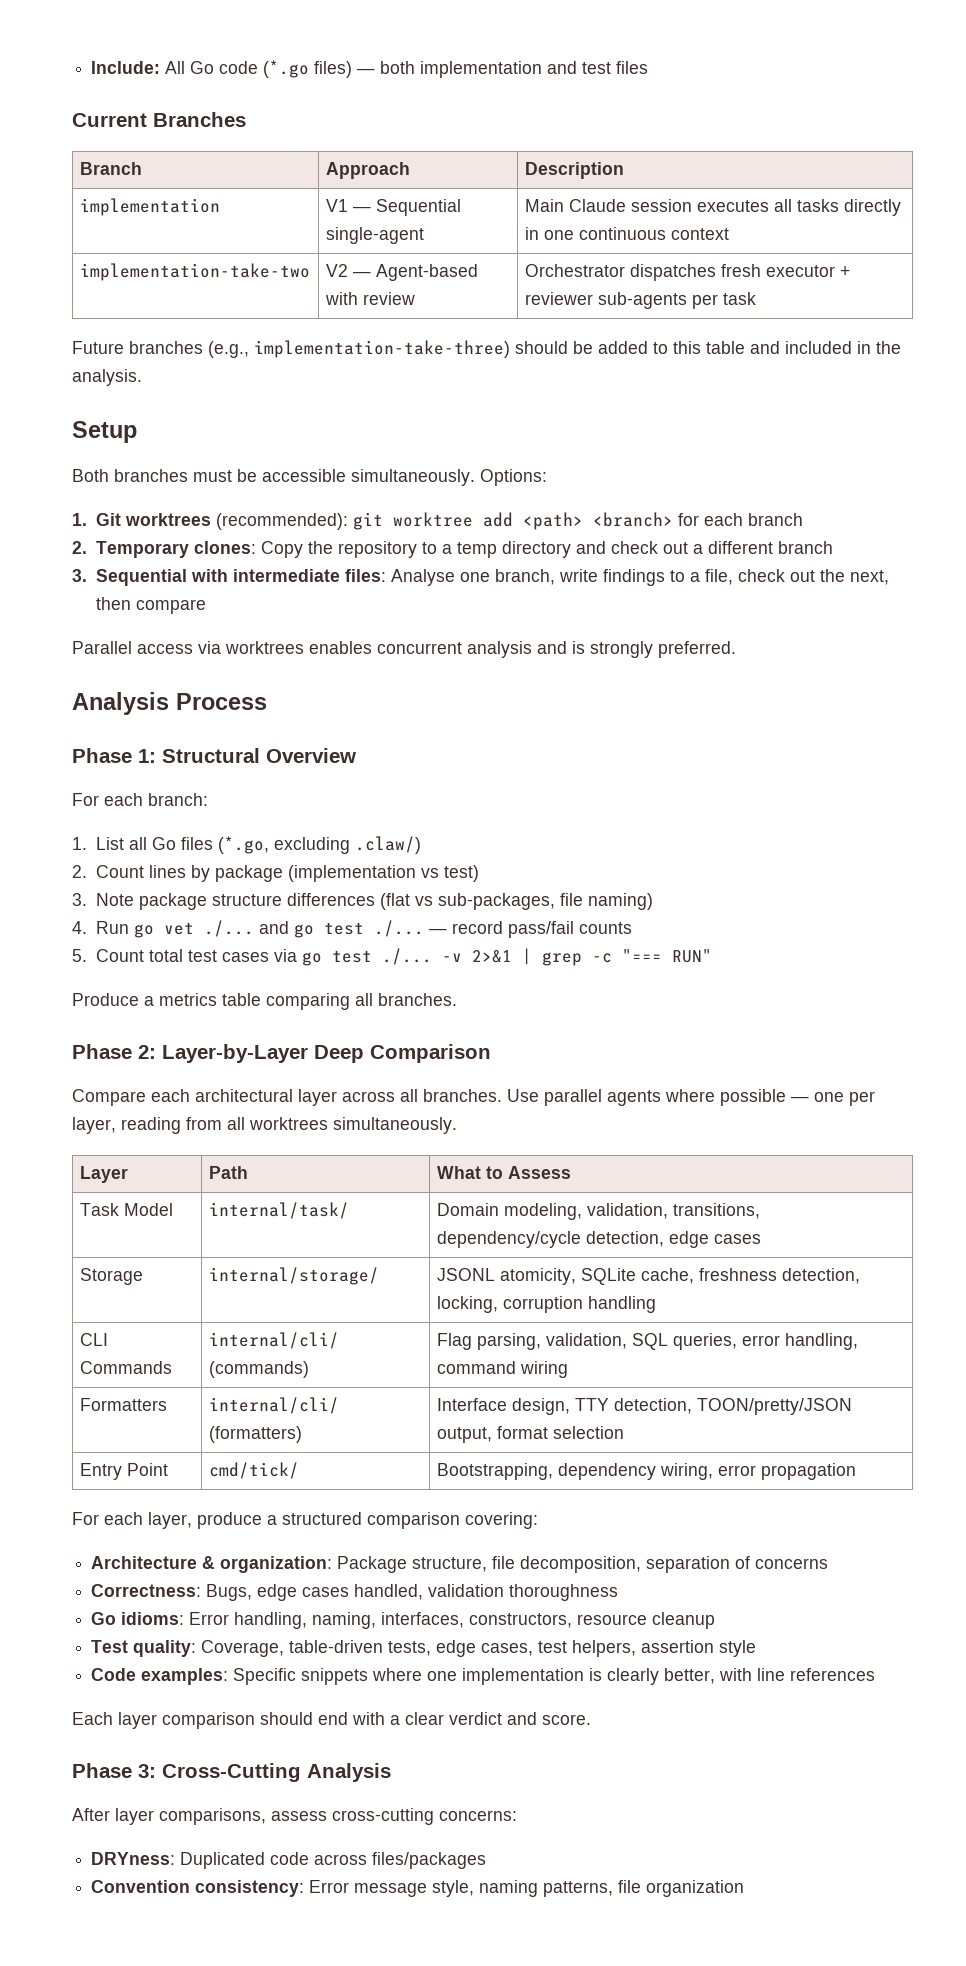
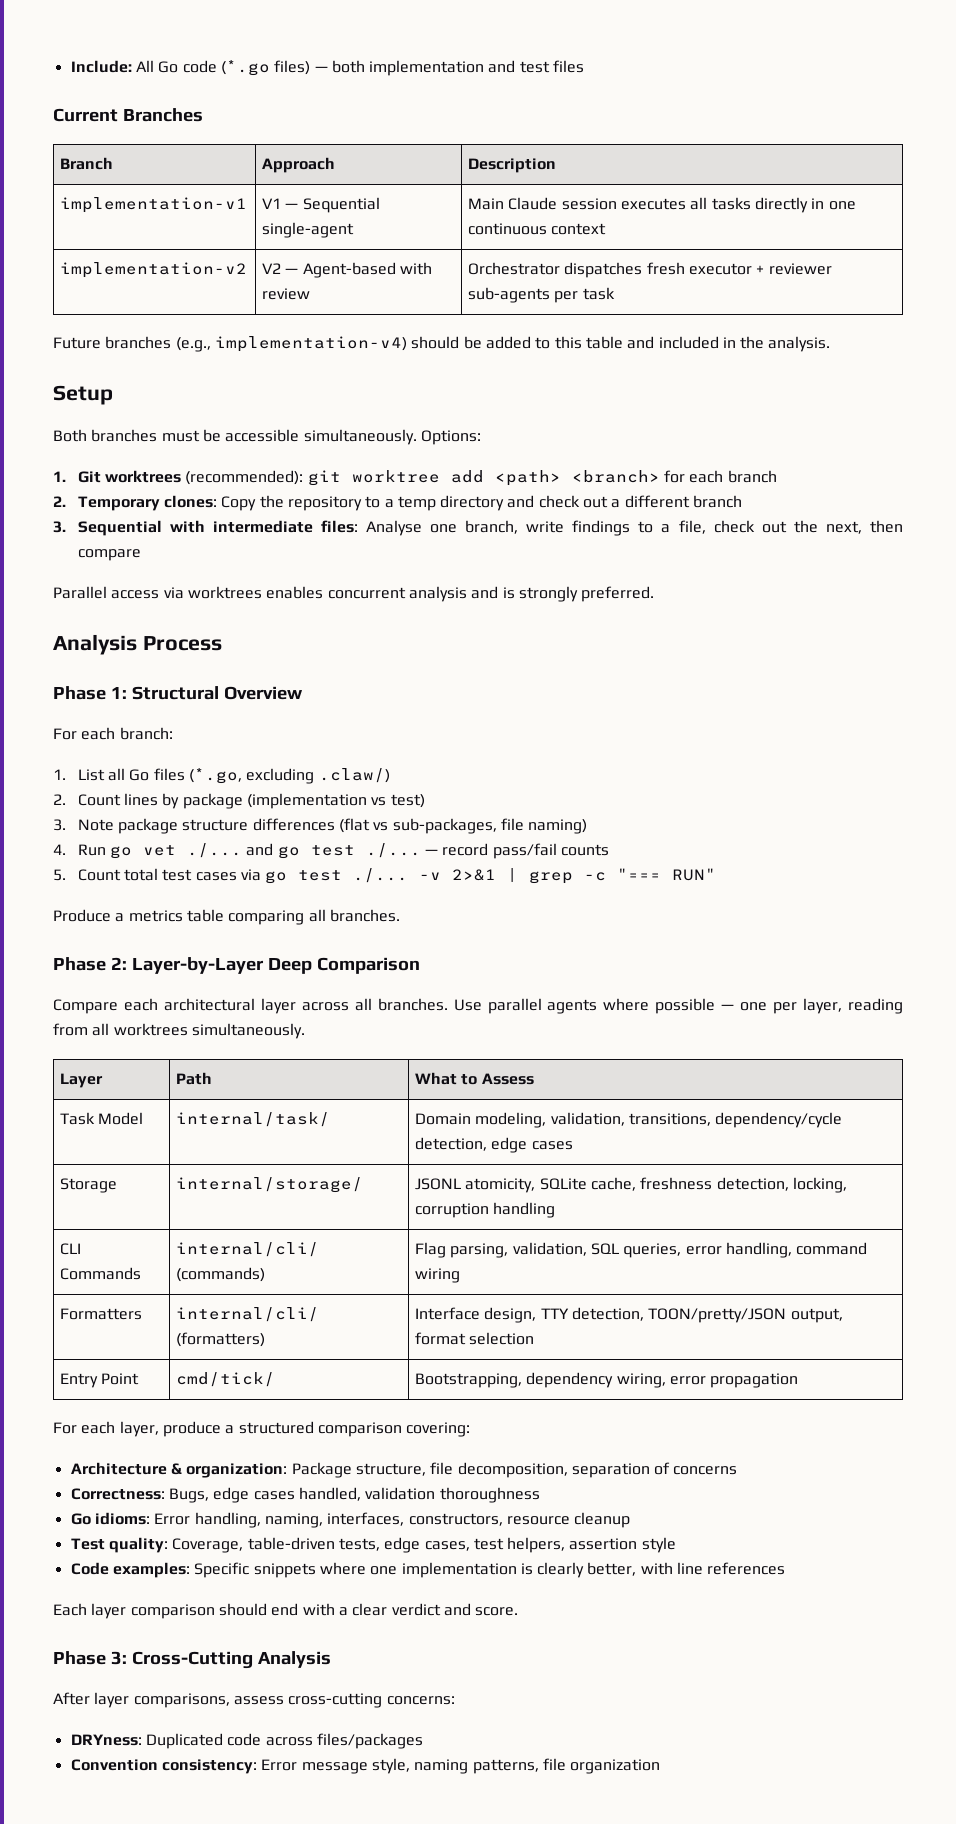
- implementation | V1 — Sequential single-agent | Main Claude session executes all tasks directly in one continuous context
+ implementation-v1 | V1 — Sequential single-agent | Main Claude session executes all tasks directly in one continuous context
- implementation-take-two | V2 — Agent-based with review | Orchestrator dispatches fresh executor + reviewer sub-agents per task
+ implementation-v2 | V2 — Agent-based with review | Orchestrator dispatches fresh executor + reviewer sub-agents per task
- Future branches (e.g., implementation-take-three) should be added to this table and included in the analysis.
+ Future branches (e.g., implementation-v4) should be added to this table and included in the analysis.

